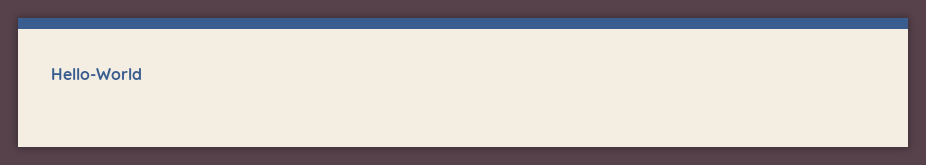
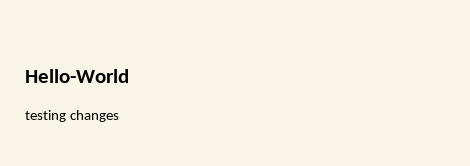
+ testing changes

